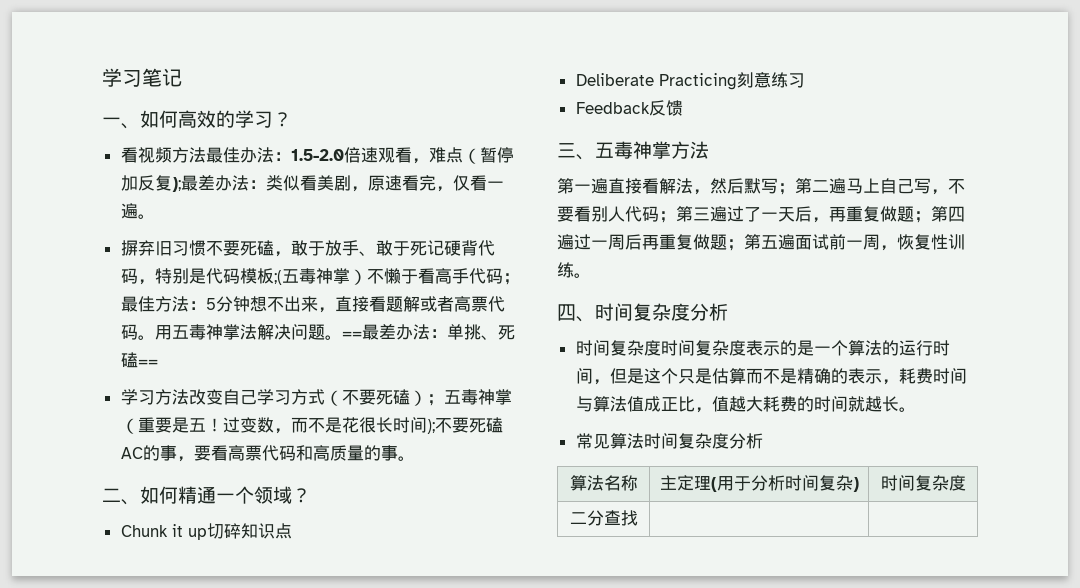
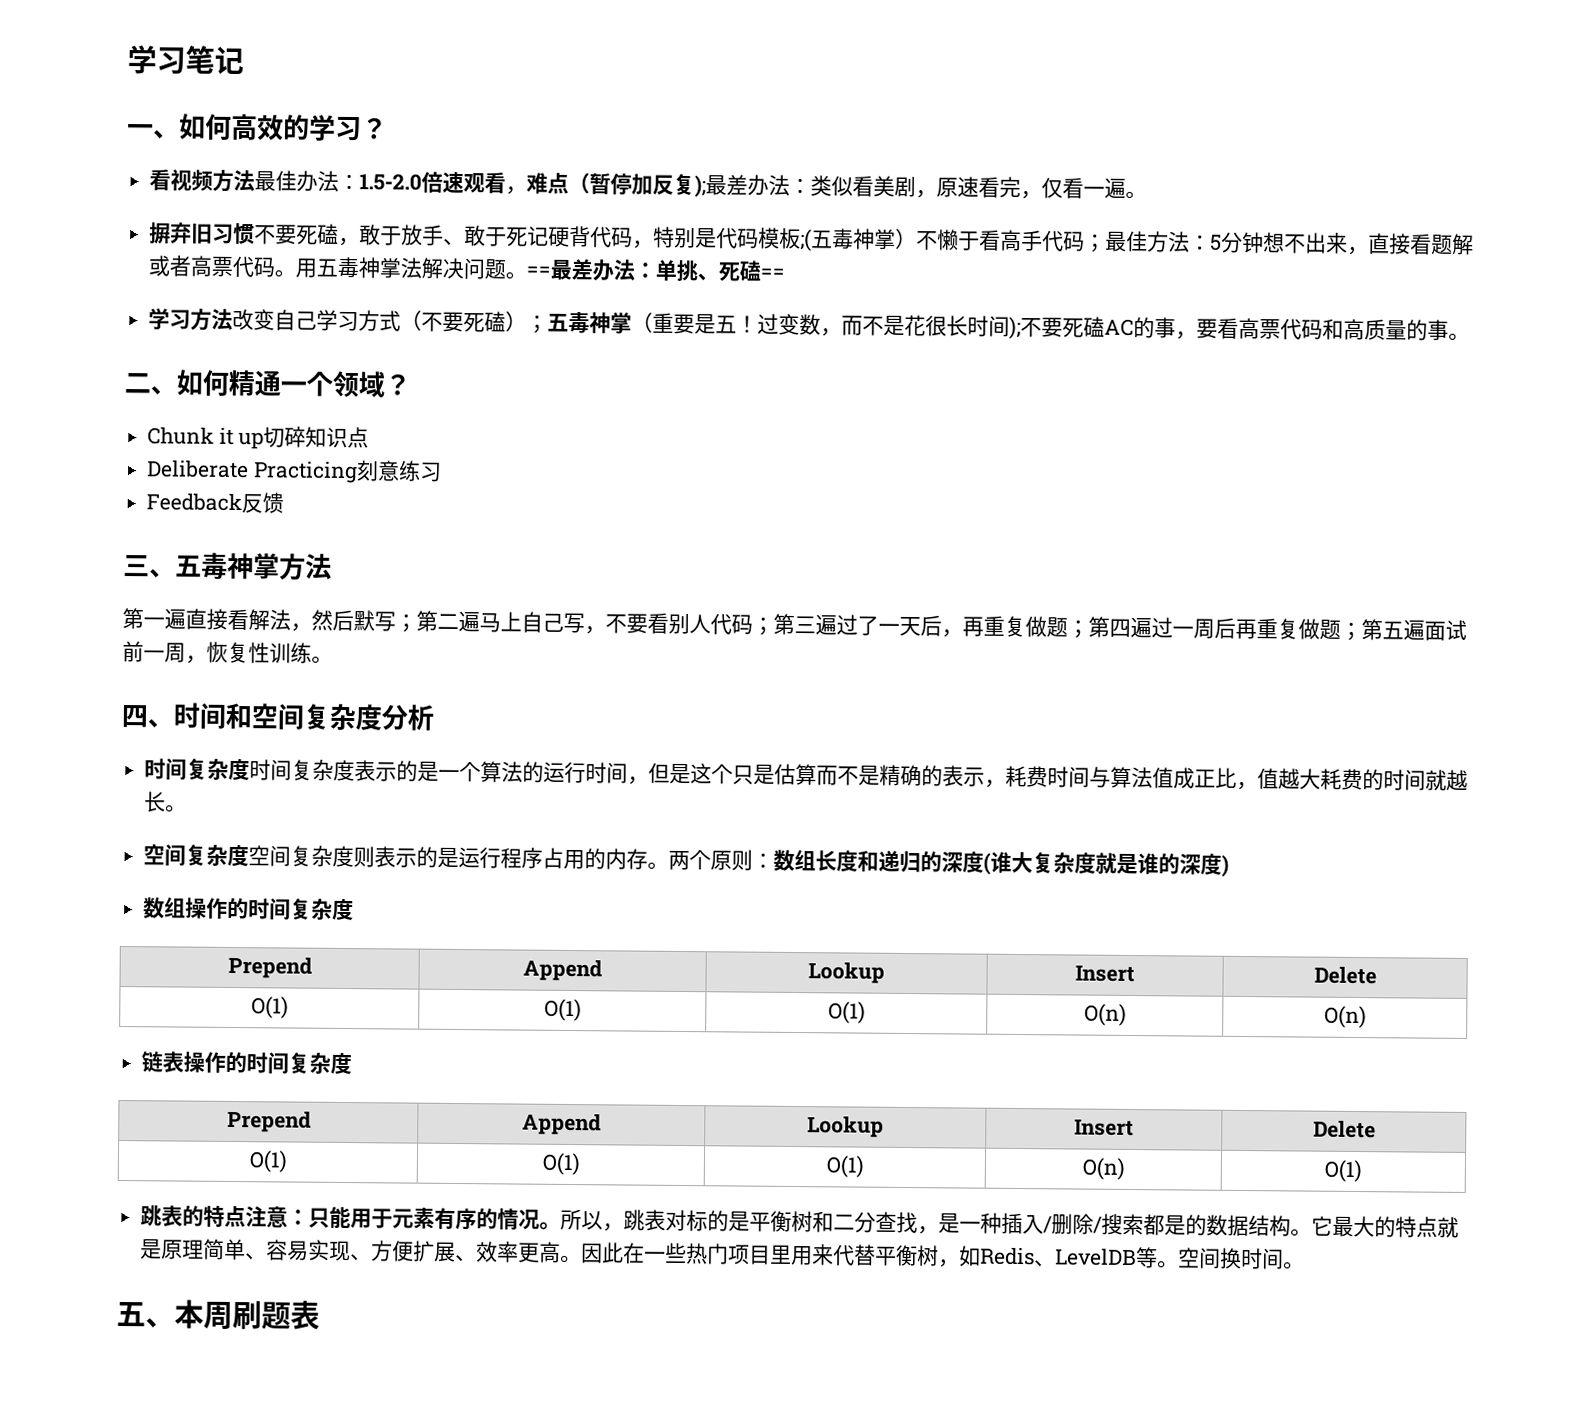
- 四、时间复杂度分析
+ 四、时间和空间复杂度分析
- 常见算法时间复杂度分析
- 算法名称 | 主定理(用于分析时间复杂) | 时间复杂度
- 二分查找 | |
+ 空间复杂度空间复杂度则表示的是运行程序占用的内存。两个原则：数组长度和递归的深度(谁大复杂度就是谁的深度)
+ 数组操作的时间复杂度
+ Prepend | Append | Lookup | Insert | Delete
+ O(1) | O(1) | O(1) | O(n) | O(n)
+ 链表操作的时间复杂度
+ Prepend | Append | Lookup | Insert | Delete
+ O(1) | O(1) | O(1) | O(n) | O(1)
+ 跳表的特点注意：只能用于元素有序的情况。所以，跳表对标的是平衡树和二分查找，是一种插入/删除/搜索都是的数据结构。它最大的特点就是原理简单、容易实现、方便扩展、效率更高。因此在一些热门项目里用来代替平衡树，如Redis、LevelDB等。空间换时间。
+ 五、本周刷题表

